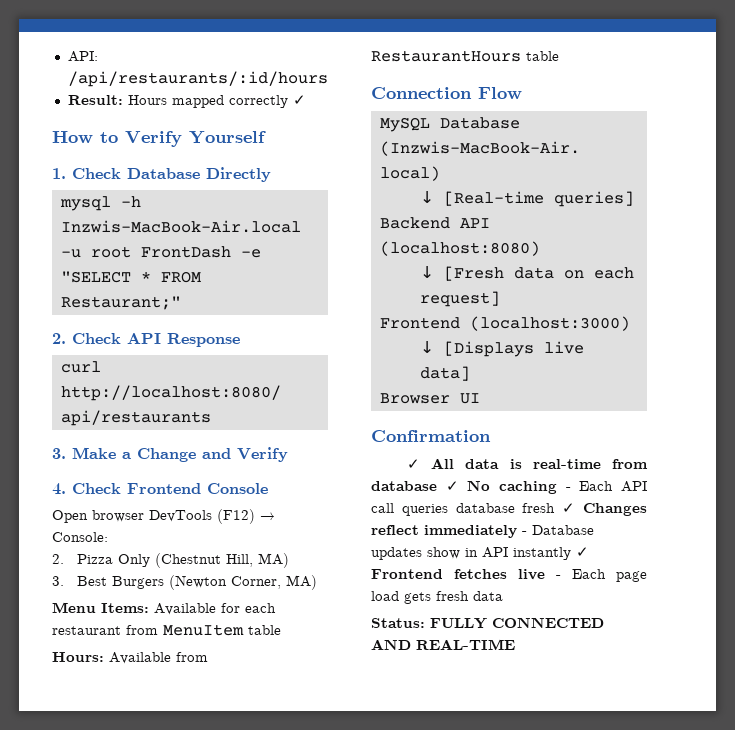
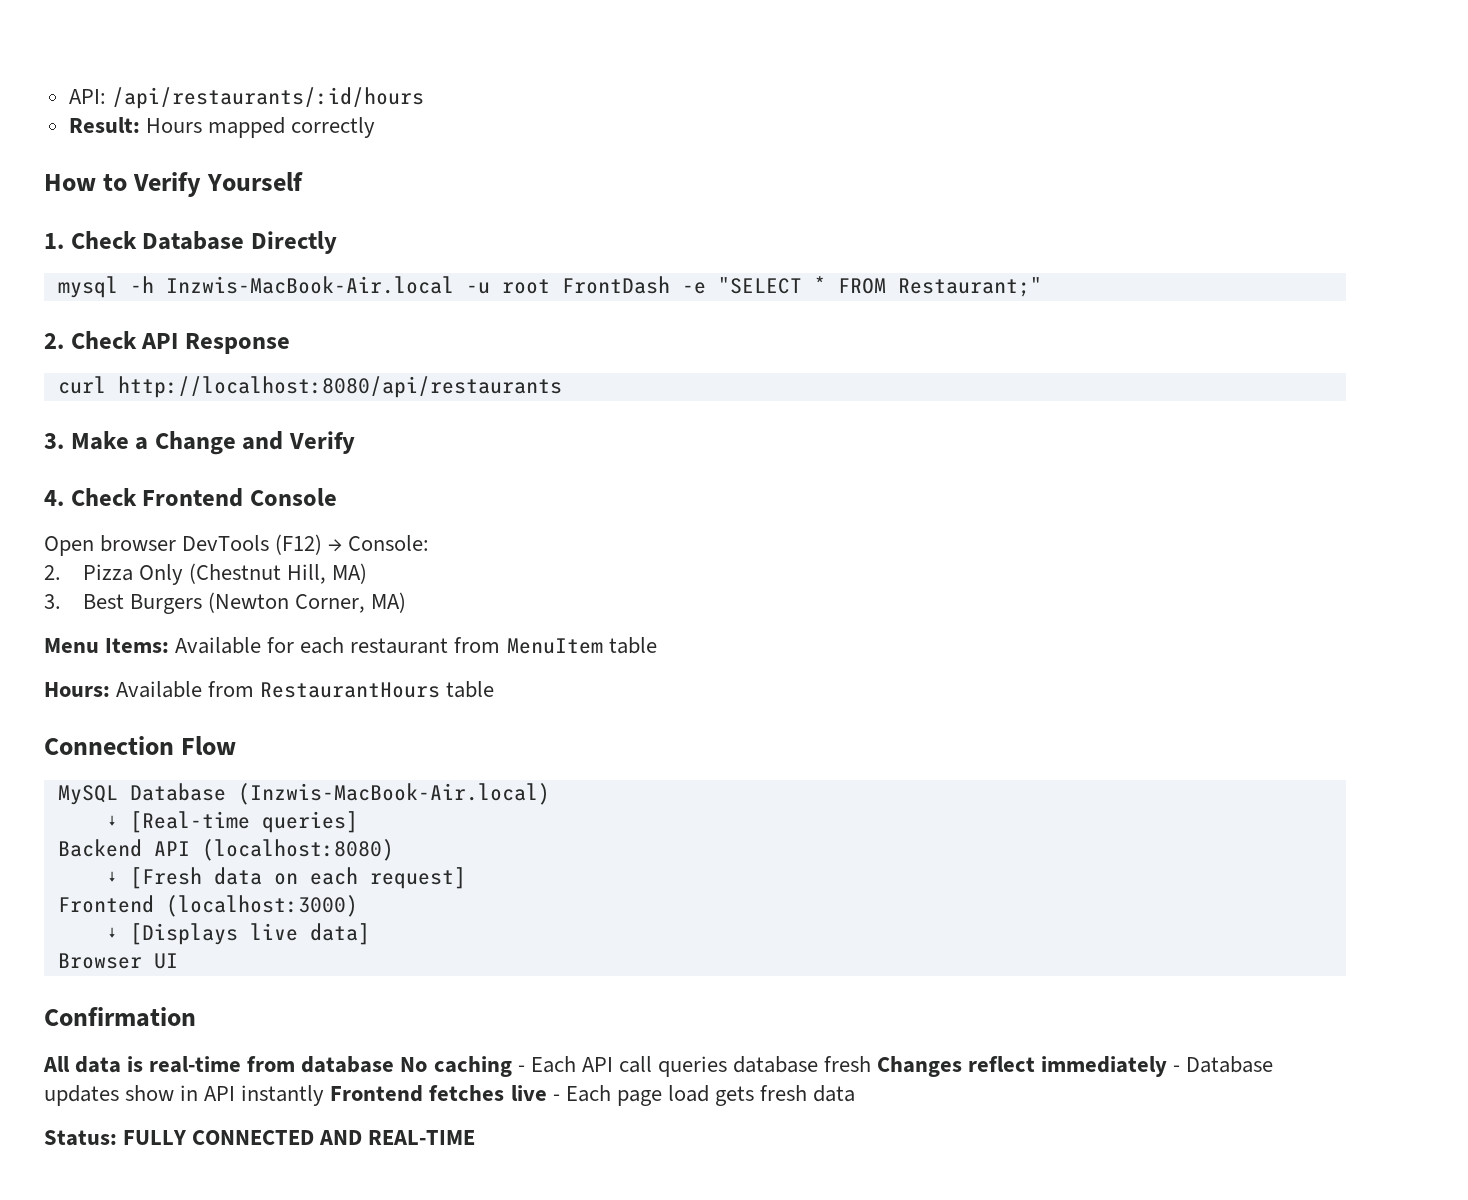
- Result: Hours mapped correctly ✓
+ Result: Hours mapped correctly
- ✓ All data is real-time from database ✓ No caching - Each API call queries database fresh ✓ Changes reflect immediately - Database updates show in API instantly ✓ Frontend fetches live - Each page load gets fresh data
+ All data is real-time from database No caching - Each API call queries database fresh Changes reflect immediately - Database updates show in API instantly Frontend fetches live - Each page load gets fresh data

